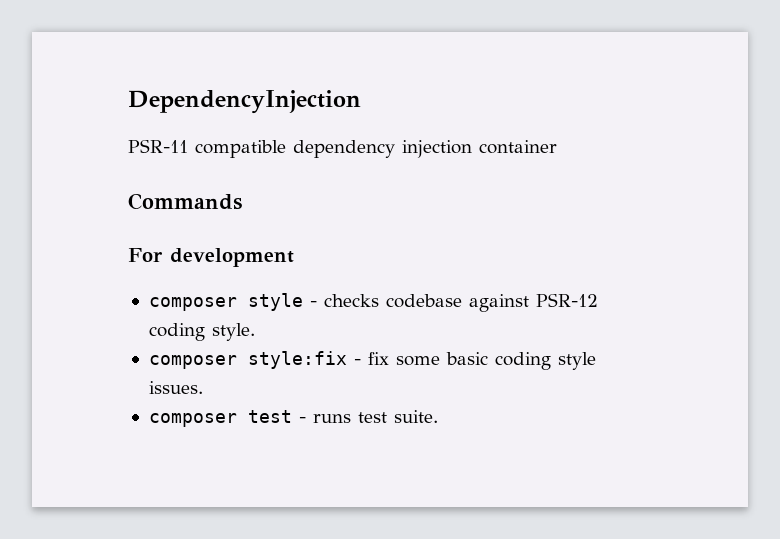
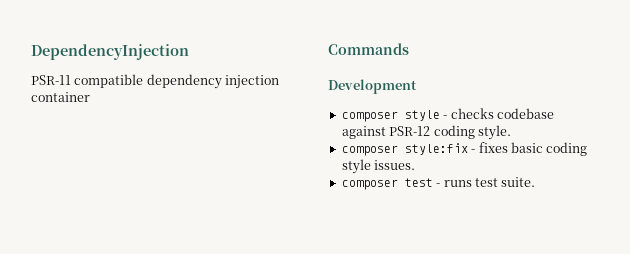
- For development
+ Development
- composer style:fix - fix some basic coding style issues.
+ composer style:fix - fixes basic coding style issues.

